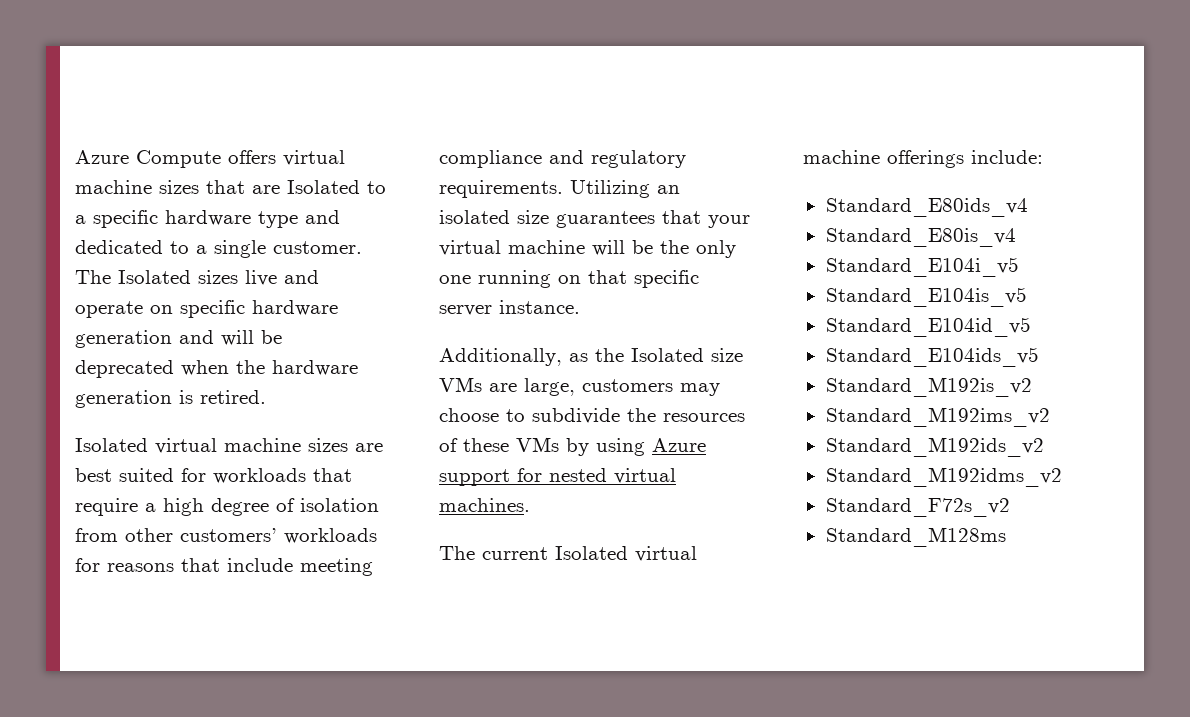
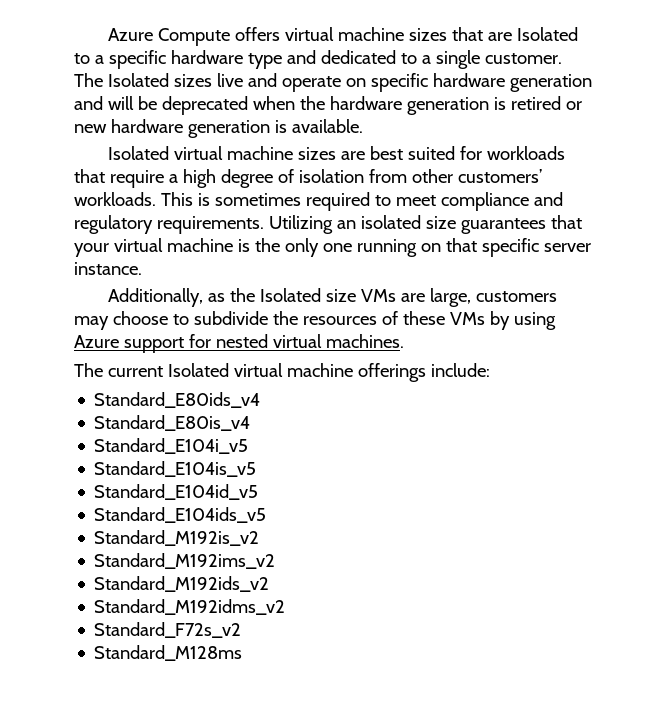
- The Isolated sizes live and operate on specific hardware generation and will be deprecated when the hardware generation is retired.
+ The Isolated sizes live and operate on specific hardware generation and will be deprecated when the hardware generation is retired or new hardware generation is available.
- Isolated virtual machine sizes are best suited for workloads that require a high degree of isolation from other customers’ workloads for reasons that include meeting compliance and regulatory requirements.
+ Isolated virtual machine sizes are best suited for workloads that require a high degree of isolation from other customers’ workloads. This is sometimes required to meet compliance and regulatory requirements.
- Utilizing an isolated size guarantees that your virtual machine will be the only one running on that specific server instance.
+ Utilizing an isolated size guarantees that your virtual machine is the only one running on that specific server instance.

